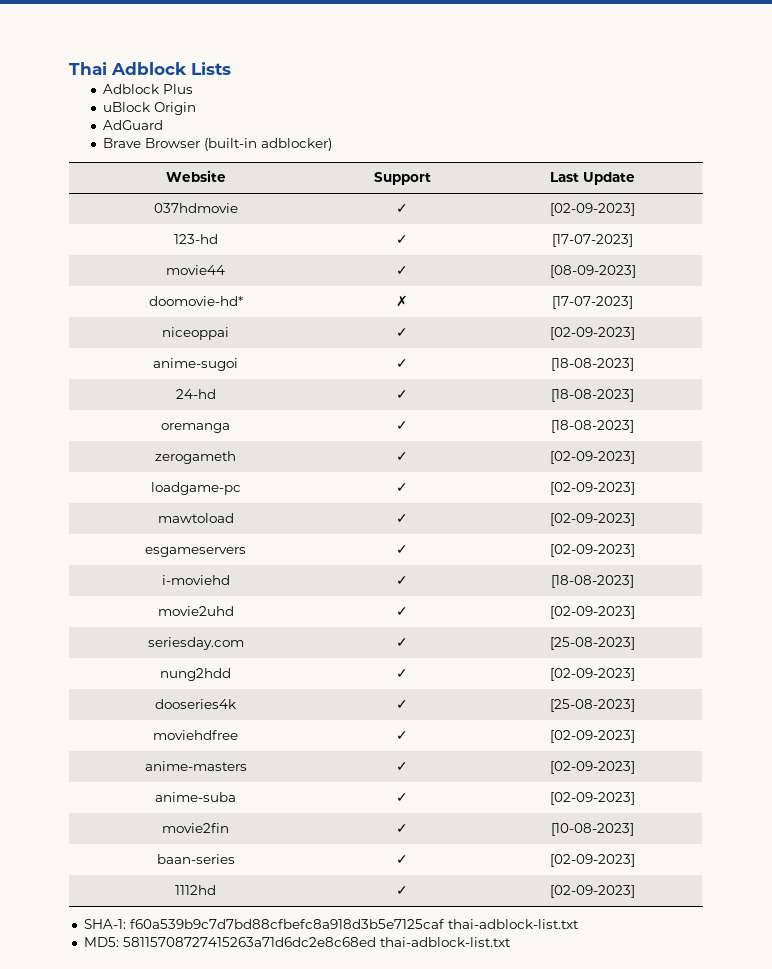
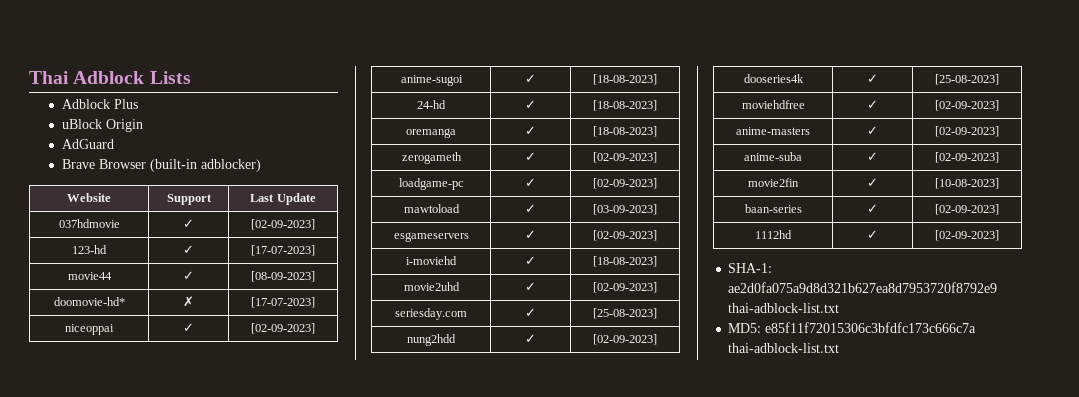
- mawtoload | ✓ | [02-09-2023]
+ mawtoload | ✓ | [03-09-2023]
- SHA-1: f60a539b9c7d7bd88cfbefc8a918d3b5e7125caf thai-adblock-list.txt
+ SHA-1: ae2d0fa075a9d8d321b627ea8d7953720f8792e9 thai-adblock-list.txt
- MD5: 58115708727415263a71d6dc2e8c68ed thai-adblock-list.txt
+ MD5: e85f11f72015306c3bfdfc173c666c7a thai-adblock-list.txt

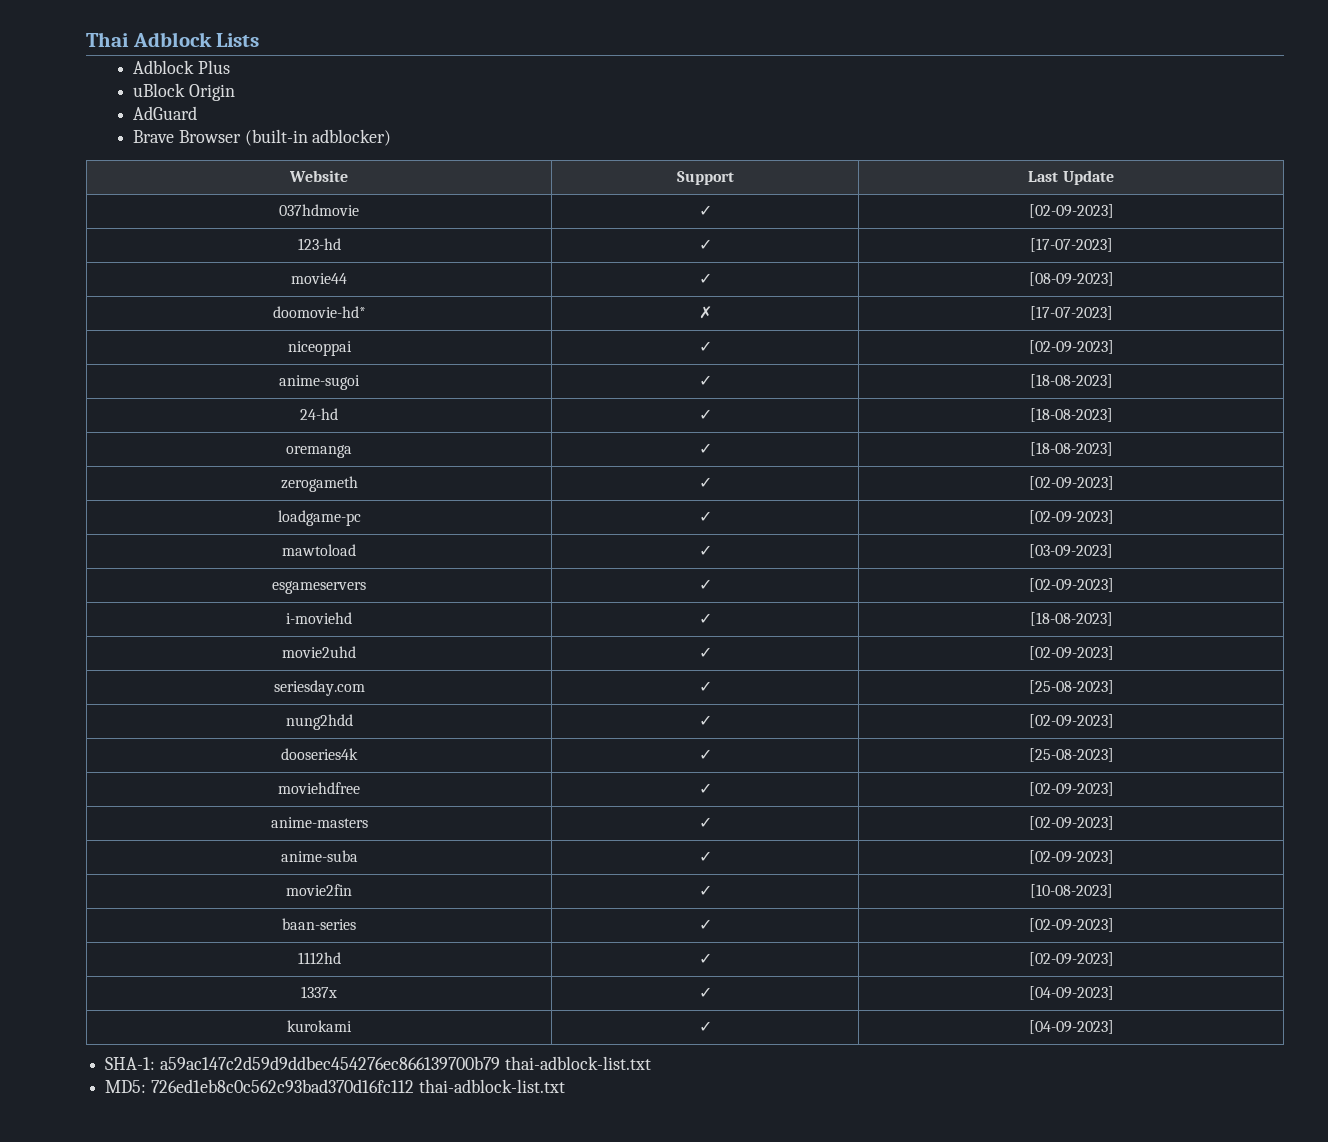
+ 1337x | ✓ | [04-09-2023]
+ kurokami | ✓ | [04-09-2023]
- SHA-1: ae2d0fa075a9d8d321b627ea8d7953720f8792e9 thai-adblock-list.txt
+ SHA-1: a59ac147c2d59d9ddbec454276ec866139700b79 thai-adblock-list.txt
- MD5: e85f11f72015306c3bfdfc173c666c7a thai-adblock-list.txt
+ MD5: 726ed1eb8c0c562c93bad370d16fc112 thai-adblock-list.txt

